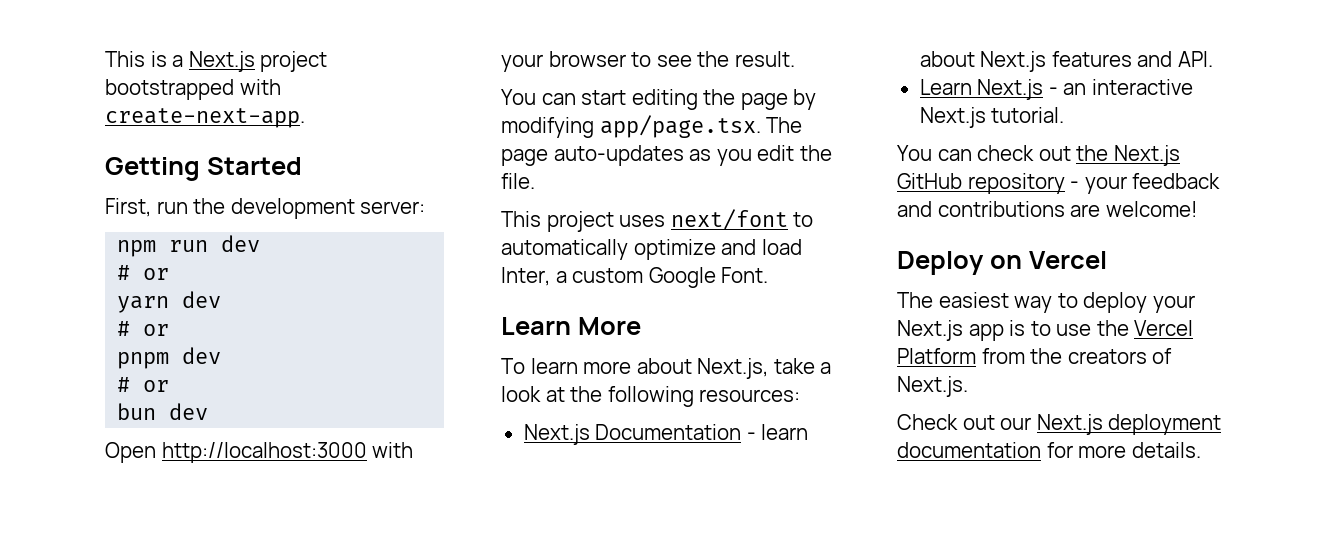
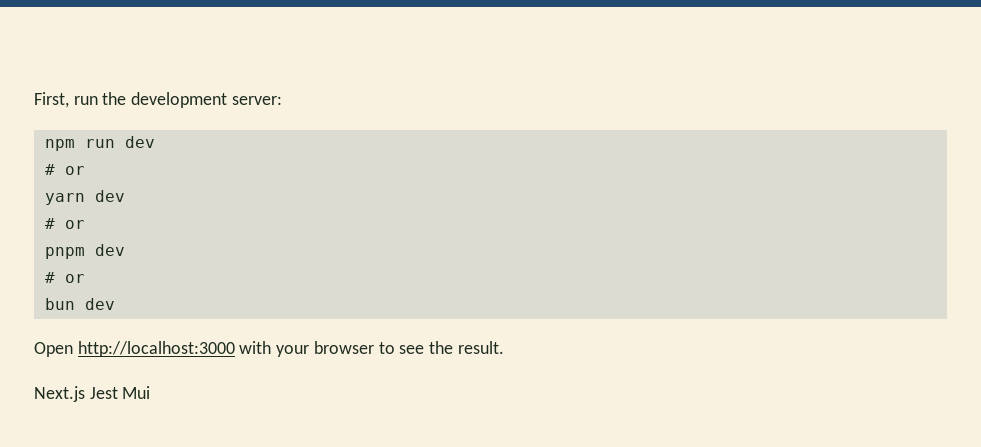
- This is a Next.js project bootstrapped with create-next-app.
- Getting Started
- You can start editing the page by modifying app/page.tsx. The page auto-updates as you edit the file.
- This project uses next/font to automatically optimize and load Inter, a custom Google Font.
- Learn More
- To learn more about Next.js, take a look at the following resources:
- Next.js Documentation - learn about Next.js features and API.
- Learn Next.js - an interactive Next.js tutorial.
- You can check out the Next.js GitHub repository - your feedback and contributions are welcome!
- Deploy on Vercel
- The easiest way to deploy your Next.js app is to use the Vercel Platform from the creators of Next.js.
- Check out our Next.js deployment documentation for more details.
+ Next.js Jest Mui

